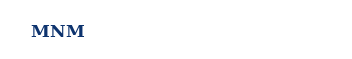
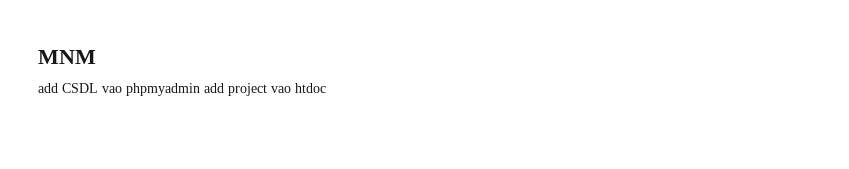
+ add CSDL vao phpmyadmin add project vao htdoc

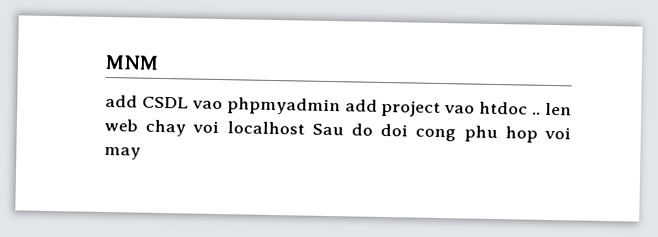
- add CSDL vao phpmyadmin add project vao htdoc
+ add CSDL vao phpmyadmin add project vao htdoc .. len web chay voi localhost Sau do doi cong phu hop voi may

